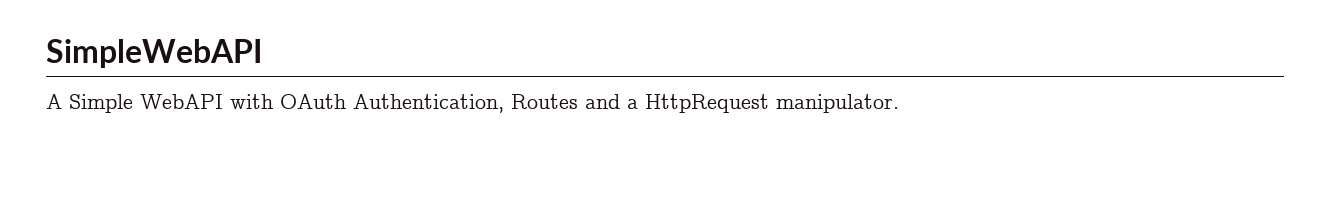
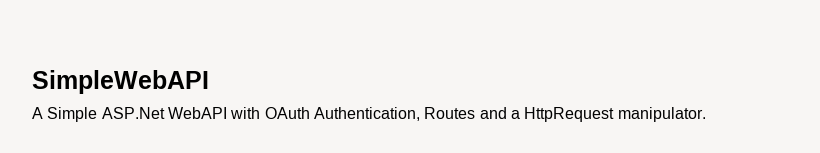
- A Simple WebAPI with OAuth Authentication, Routes and a HttpRequest manipulator.
+ A Simple ASP.Net WebAPI with OAuth Authentication, Routes and a HttpRequest manipulator.

